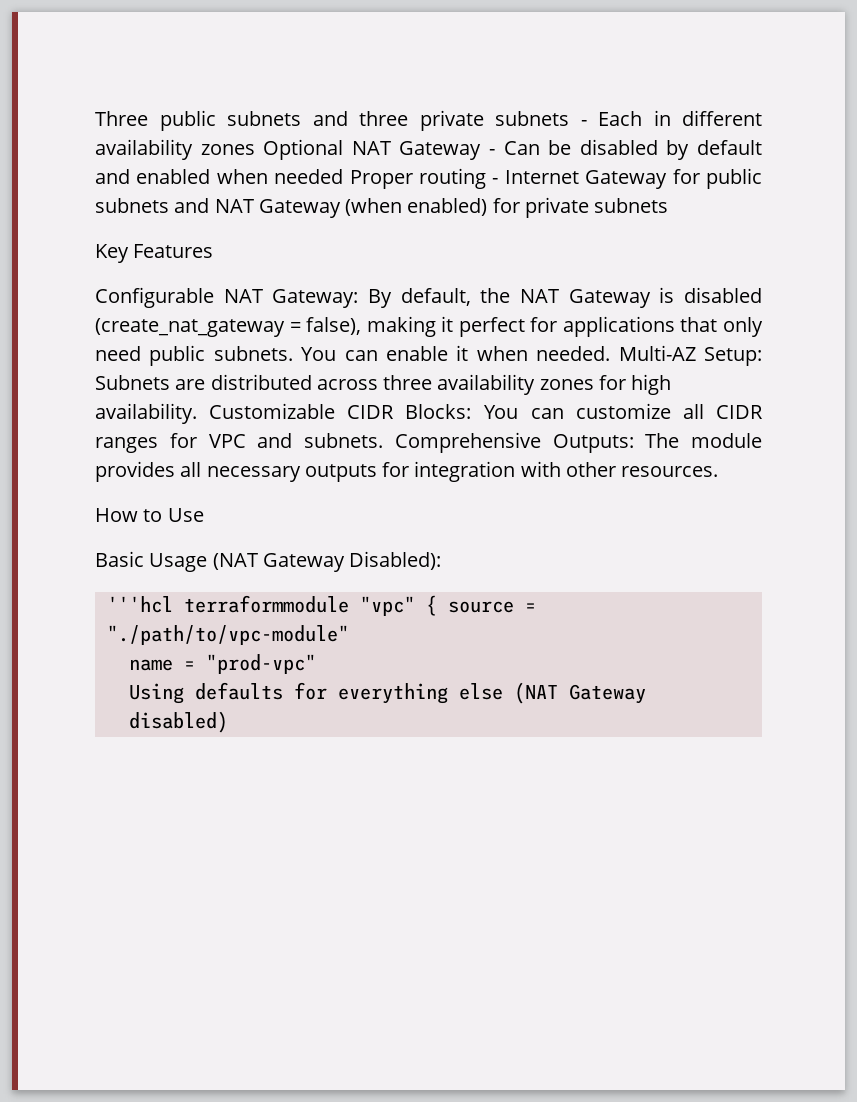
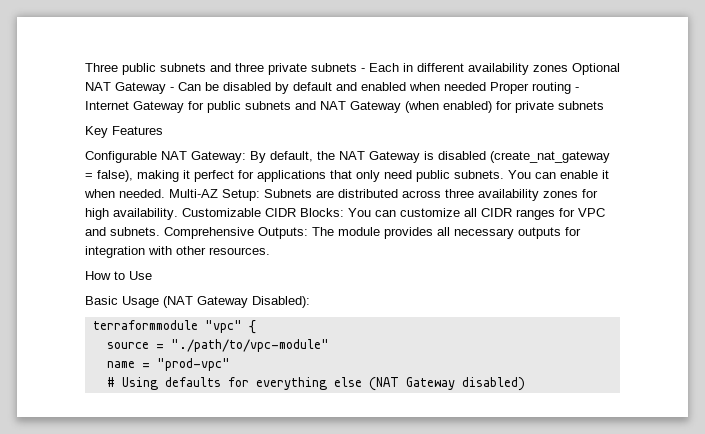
- '''hcl terraformmodule "vpc" { source = "./path/to/vpc-module"
+ terraformmodule "vpc" {
+ source = "./path/to/vpc-module"
- Using defaults for everything else (NAT Gateway disabled)
+ # Using defaults for everything else (NAT Gateway disabled)

